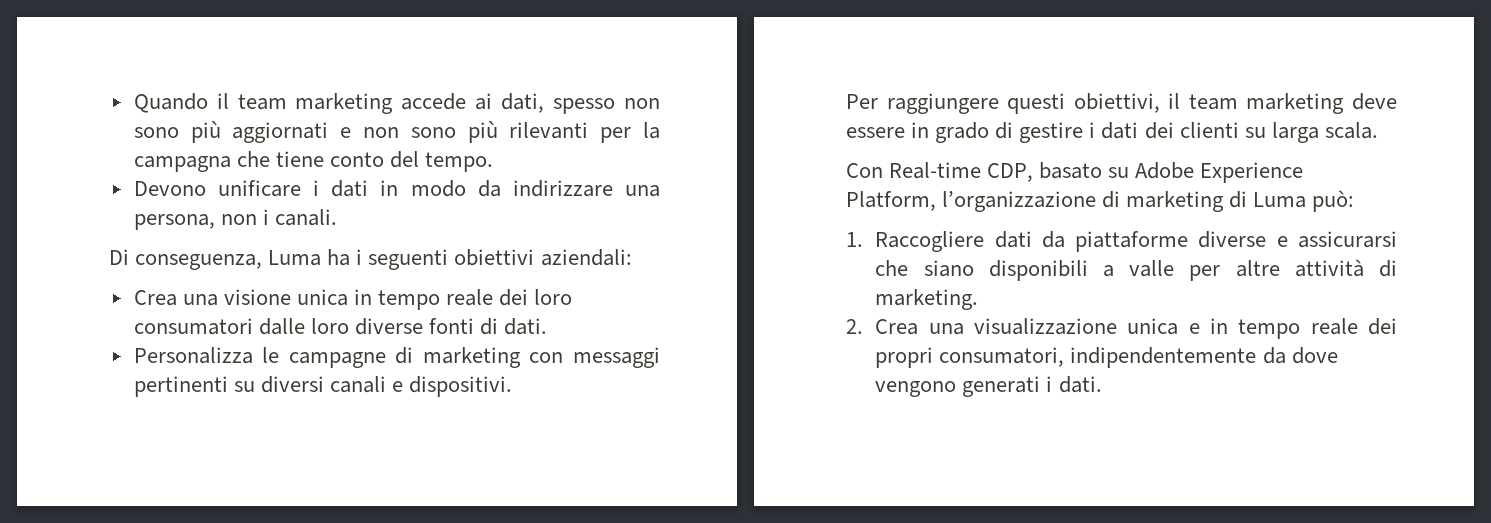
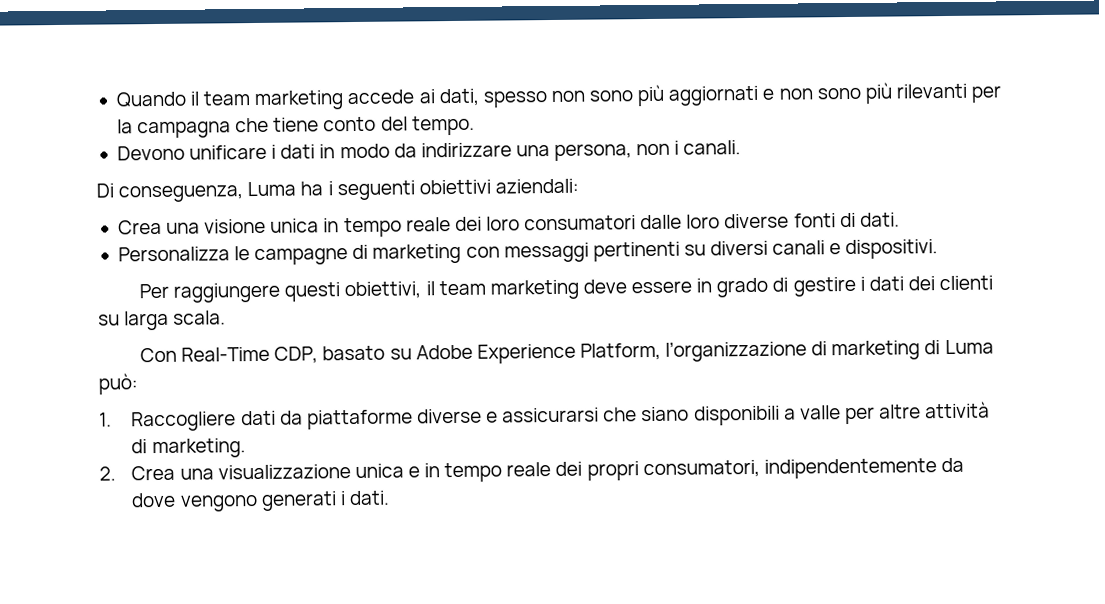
- Con Real-time CDP, basato su Adobe Experience Platform, l’organizzazione di marketing di Luma può:
+ Con Real-Time CDP, basato su Adobe Experience Platform, l’organizzazione di marketing di Luma può:

